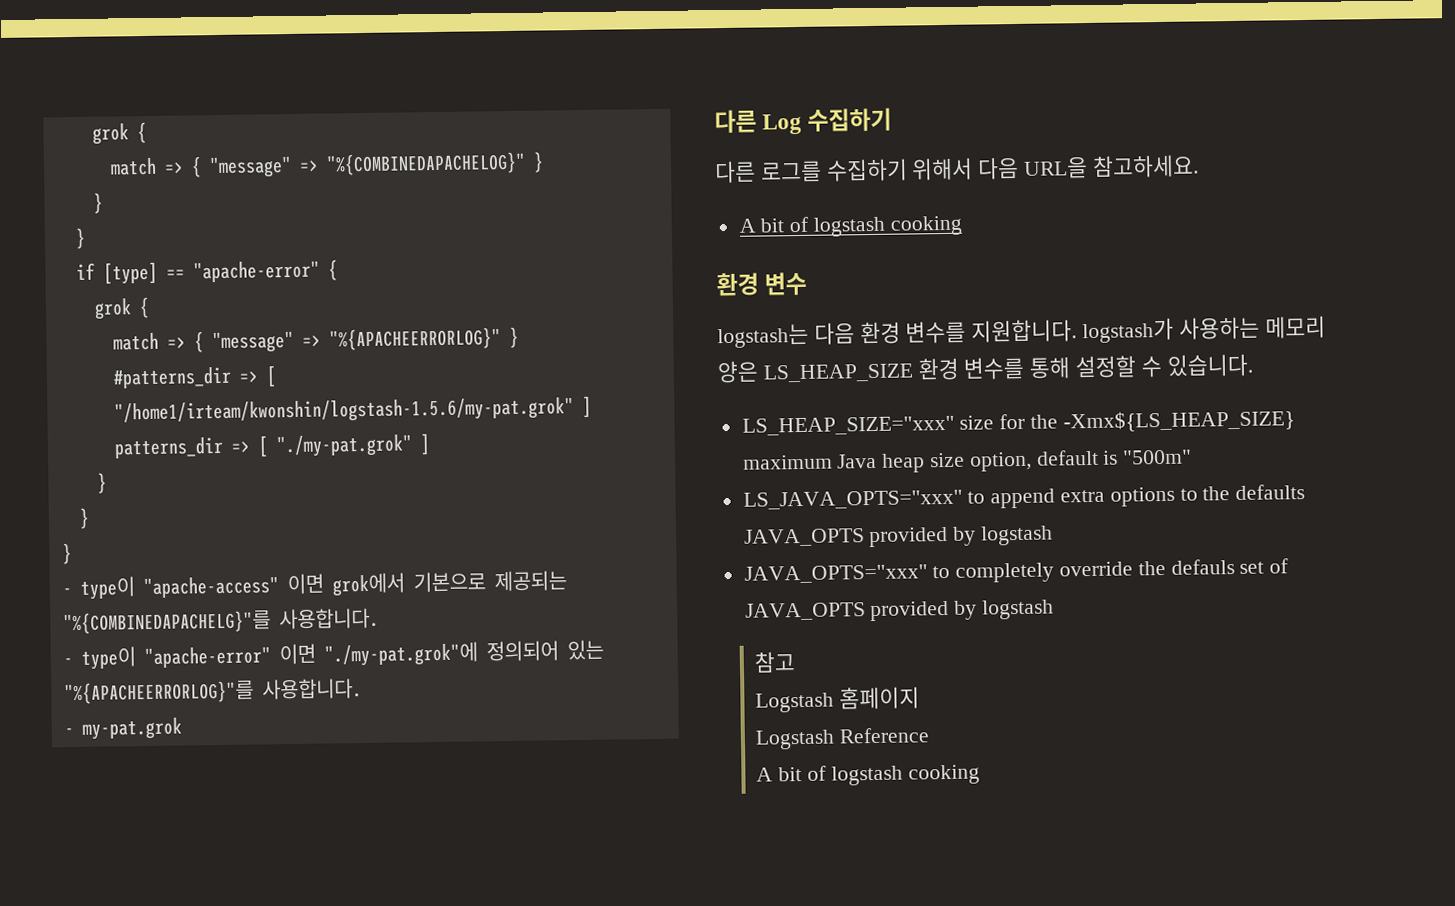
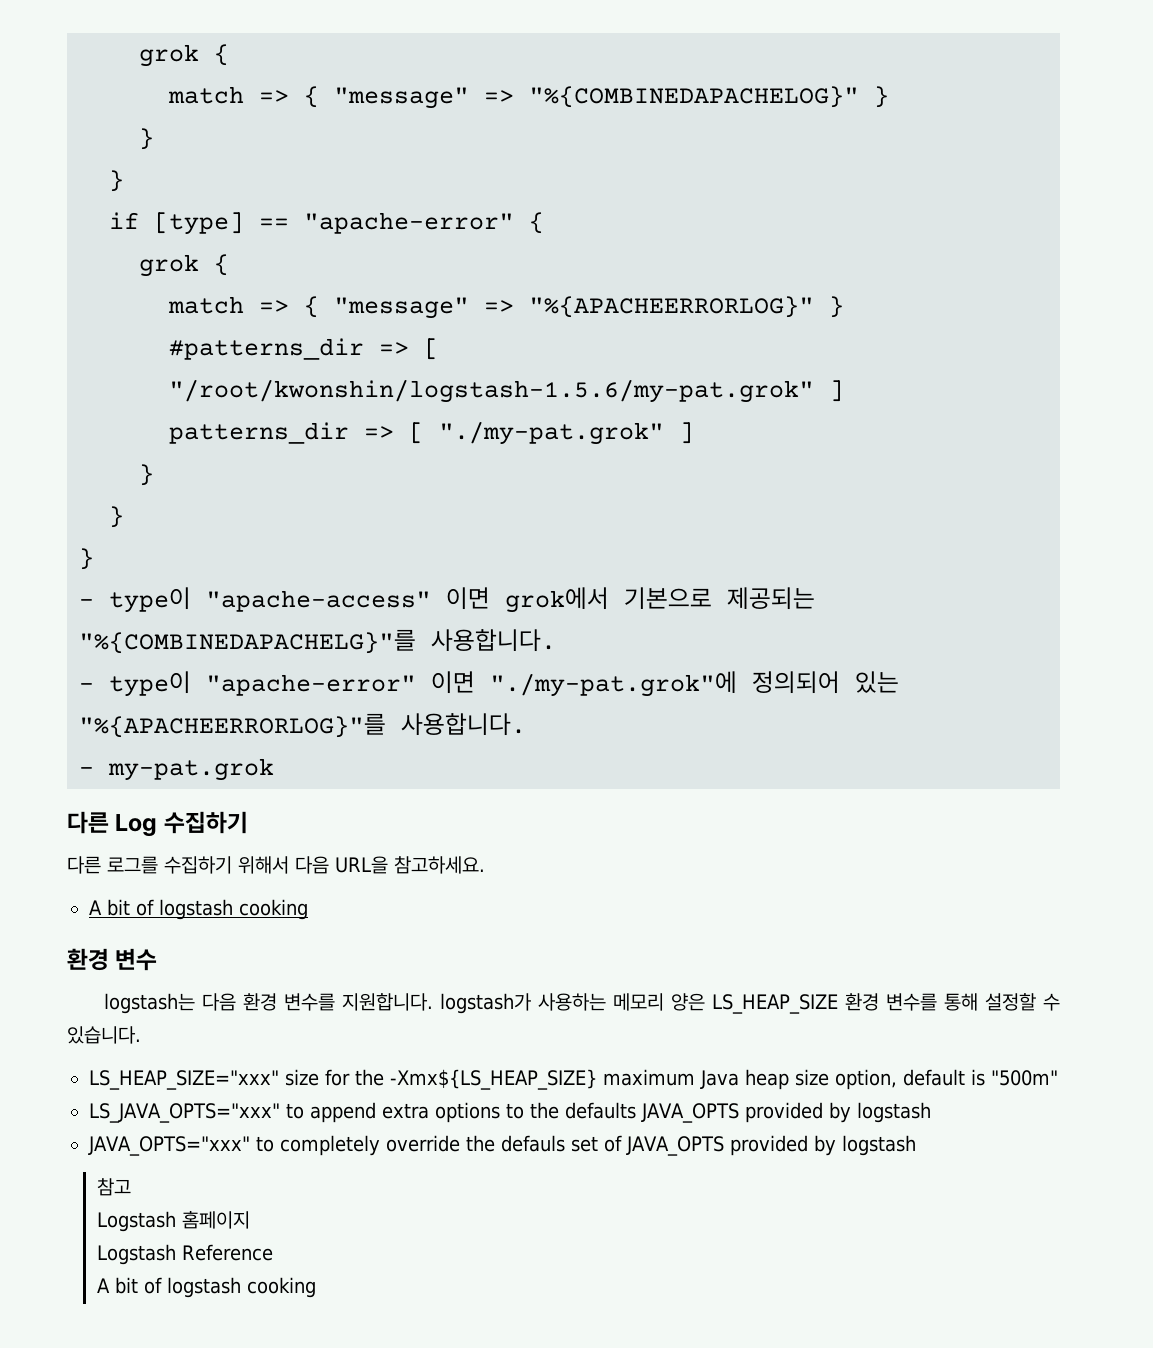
- #patterns_dir => [ "/home1/irteam/kwonshin/logstash-1.5.6/my-pat.grok" ]
+ #patterns_dir => [ "/root/kwonshin/logstash-1.5.6/my-pat.grok" ]

